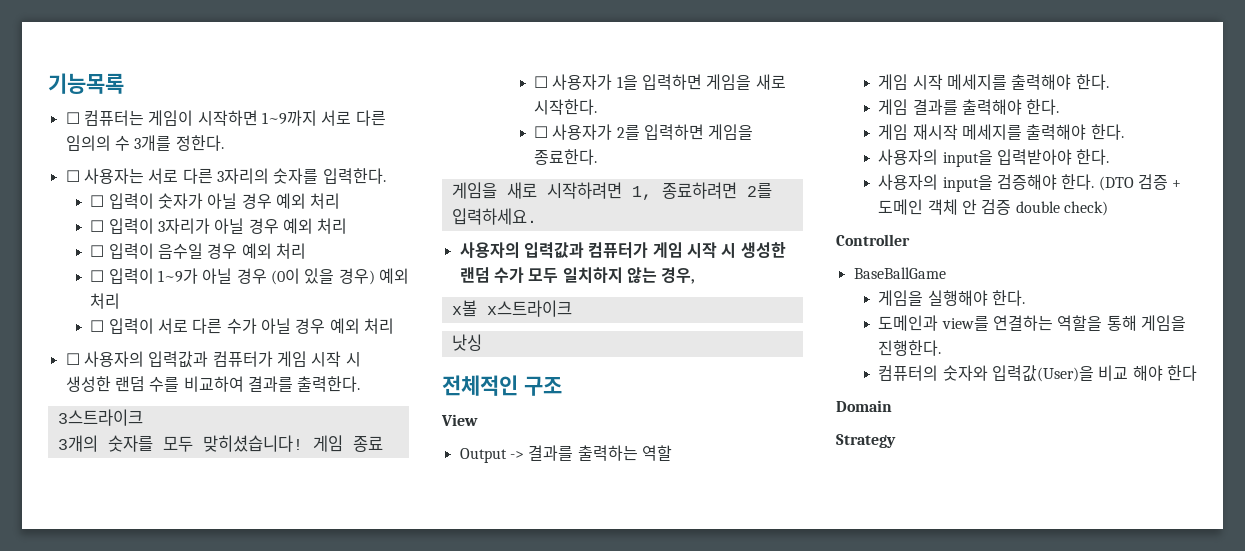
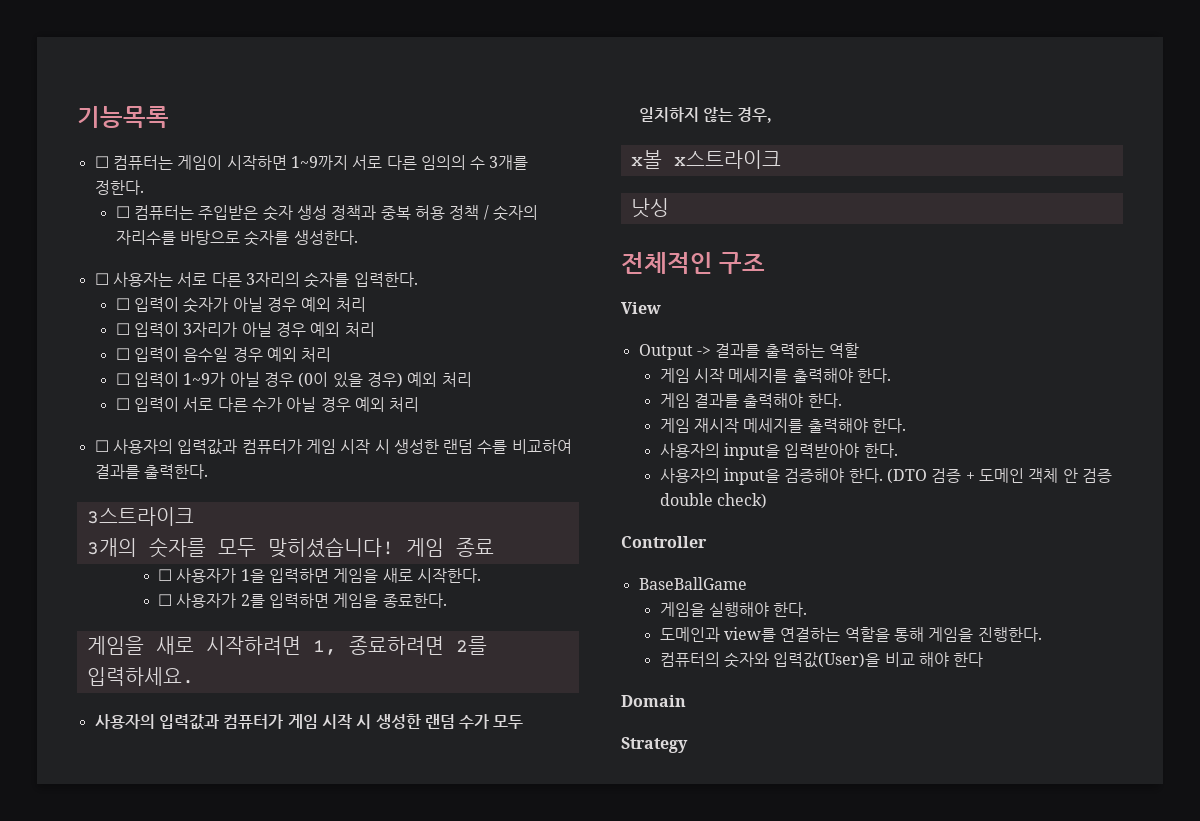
+ ☐ 컴퓨터는 주입받은 숫자 생성 정책과 중복 허용 정책 / 숫자의 자리수를 바탕으로 숫자를 생성한다.

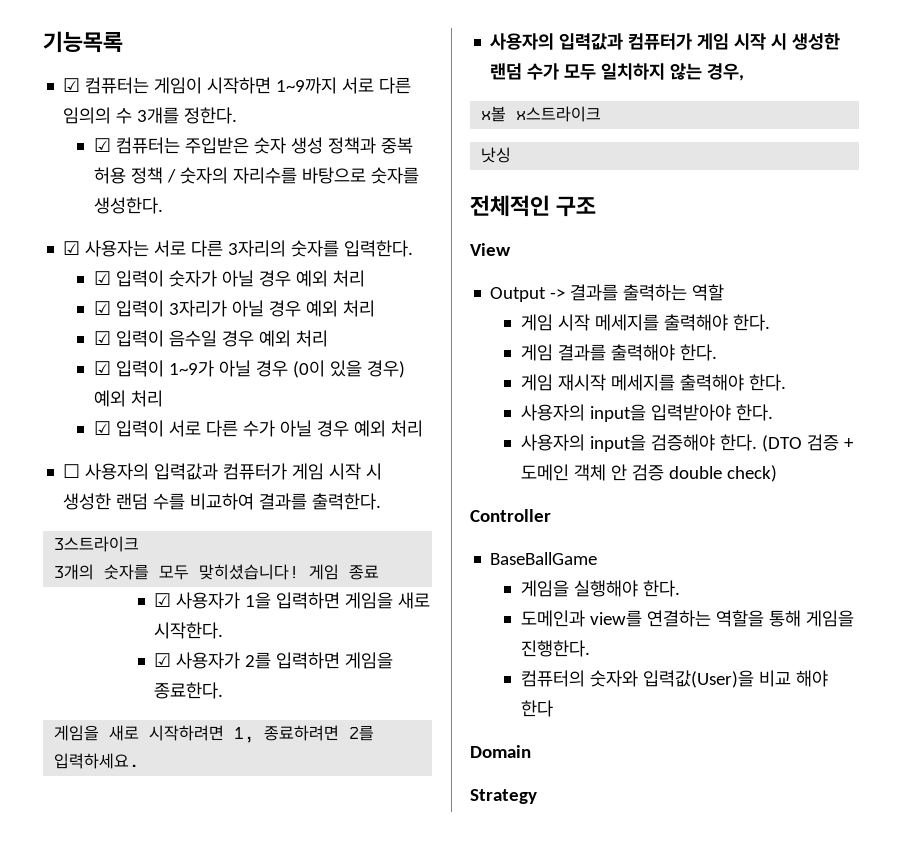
- ☐ 컴퓨터는 게임이 시작하면 1~9까지 서로 다른 임의의 수 3개를 정한다.
+ ☑ 컴퓨터는 게임이 시작하면 1~9까지 서로 다른 임의의 수 3개를 정한다.
- ☐ 컴퓨터는 주입받은 숫자 생성 정책과 중복 허용 정책 / 숫자의 자리수를 바탕으로 숫자를 생성한다.
+ ☑ 컴퓨터는 주입받은 숫자 생성 정책과 중복 허용 정책 / 숫자의 자리수를 바탕으로 숫자를 생성한다.
- ☐ 사용자는 서로 다른 3자리의 숫자를 입력한다.
+ ☑ 사용자는 서로 다른 3자리의 숫자를 입력한다.
- ☐ 입력이 숫자가 아닐 경우 예외 처리
+ ☑ 입력이 숫자가 아닐 경우 예외 처리
- ☐ 입력이 3자리가 아닐 경우 예외 처리
+ ☑ 입력이 3자리가 아닐 경우 예외 처리
- ☐ 입력이 음수일 경우 예외 처리
+ ☑ 입력이 음수일 경우 예외 처리
- ☐ 입력이 1~9가 아닐 경우 (0이 있을 경우) 예외 처리
+ ☑ 입력이 1~9가 아닐 경우 (0이 있을 경우) 예외 처리
- ☐ 입력이 서로 다른 수가 아닐 경우 예외 처리
+ ☑ 입력이 서로 다른 수가 아닐 경우 예외 처리
- ☐ 사용자가 1을 입력하면 게임을 새로 시작한다.
+ ☑ 사용자가 1을 입력하면 게임을 새로 시작한다.
- ☐ 사용자가 2를 입력하면 게임을 종료한다.
+ ☑ 사용자가 2를 입력하면 게임을 종료한다.

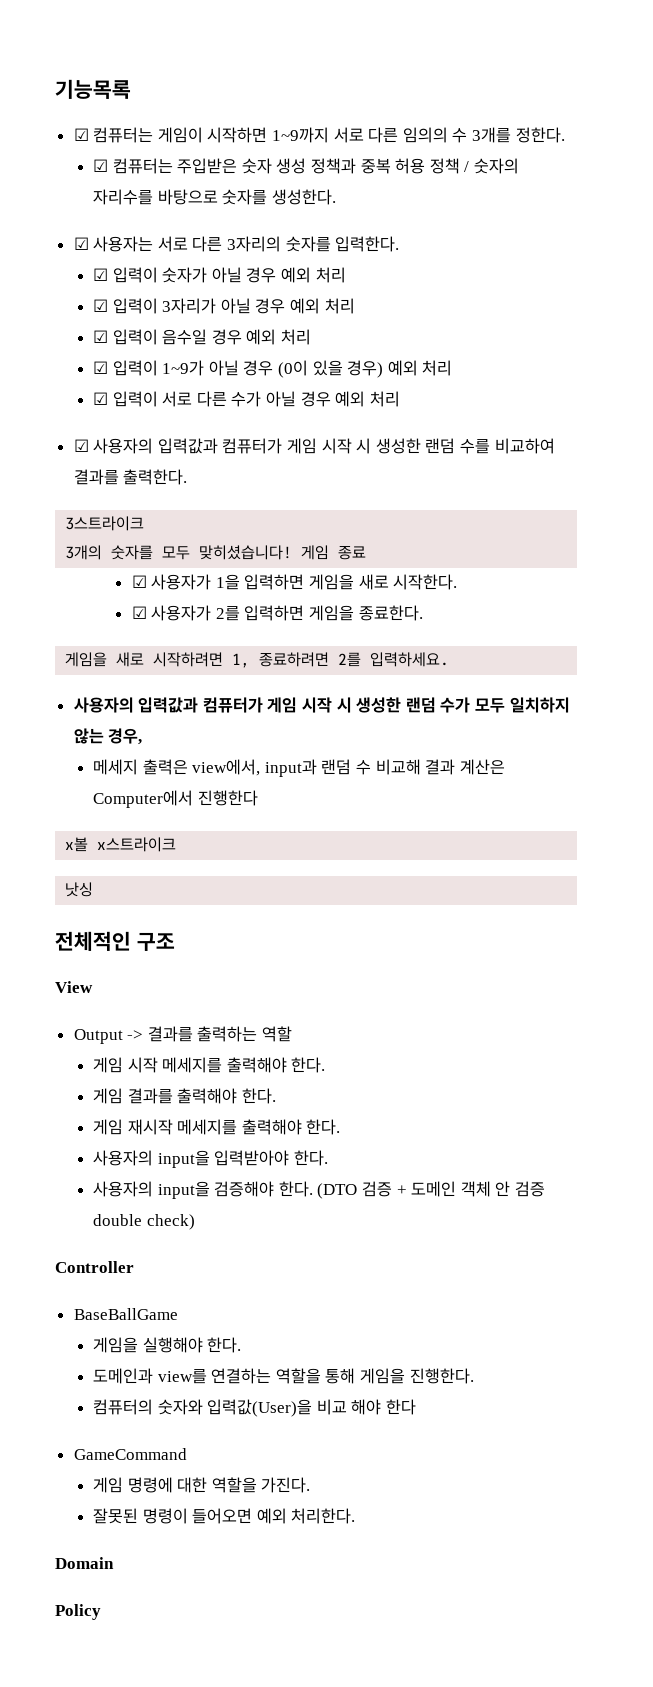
- ☐ 사용자의 입력값과 컴퓨터가 게임 시작 시 생성한 랜덤 수를 비교하여 결과를 출력한다.
+ ☑ 사용자의 입력값과 컴퓨터가 게임 시작 시 생성한 랜덤 수를 비교하여 결과를 출력한다.
+ 메세지 출력은 view에서, input과 랜덤 수 비교해 결과 계산은 Computer에서 진행한다
+ GameCommand
+ 게임 명령에 대한 역할을 가진다.
+ 잘못된 명령이 들어오면 예외 처리한다.
- Strategy
+ Policy

